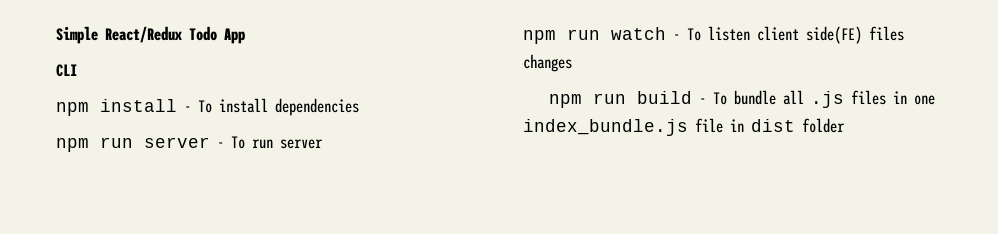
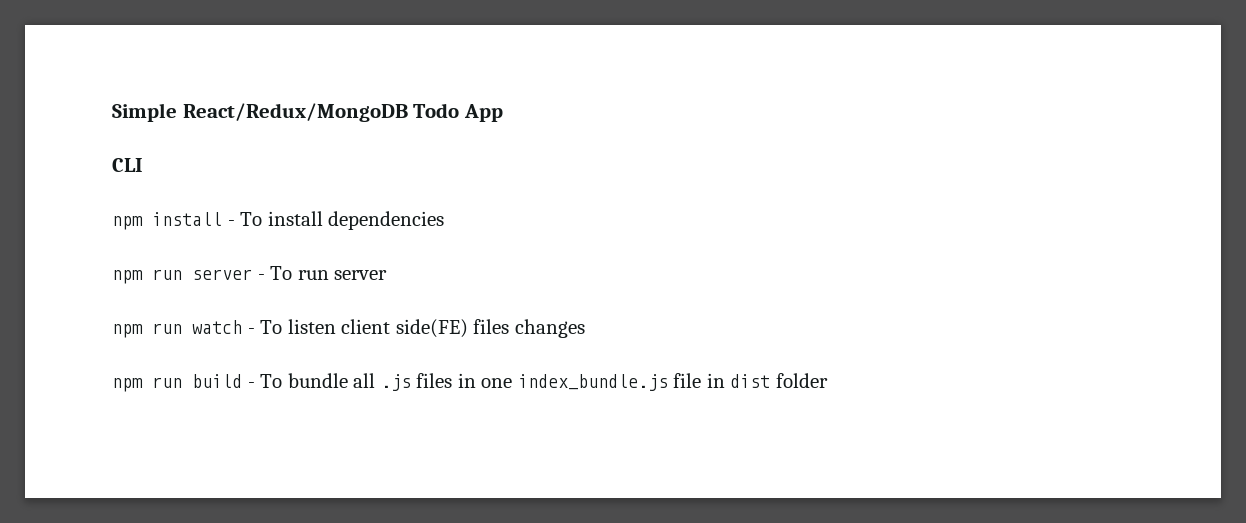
- Simple React/Redux Todo App
+ Simple React/Redux/MongoDB Todo App

